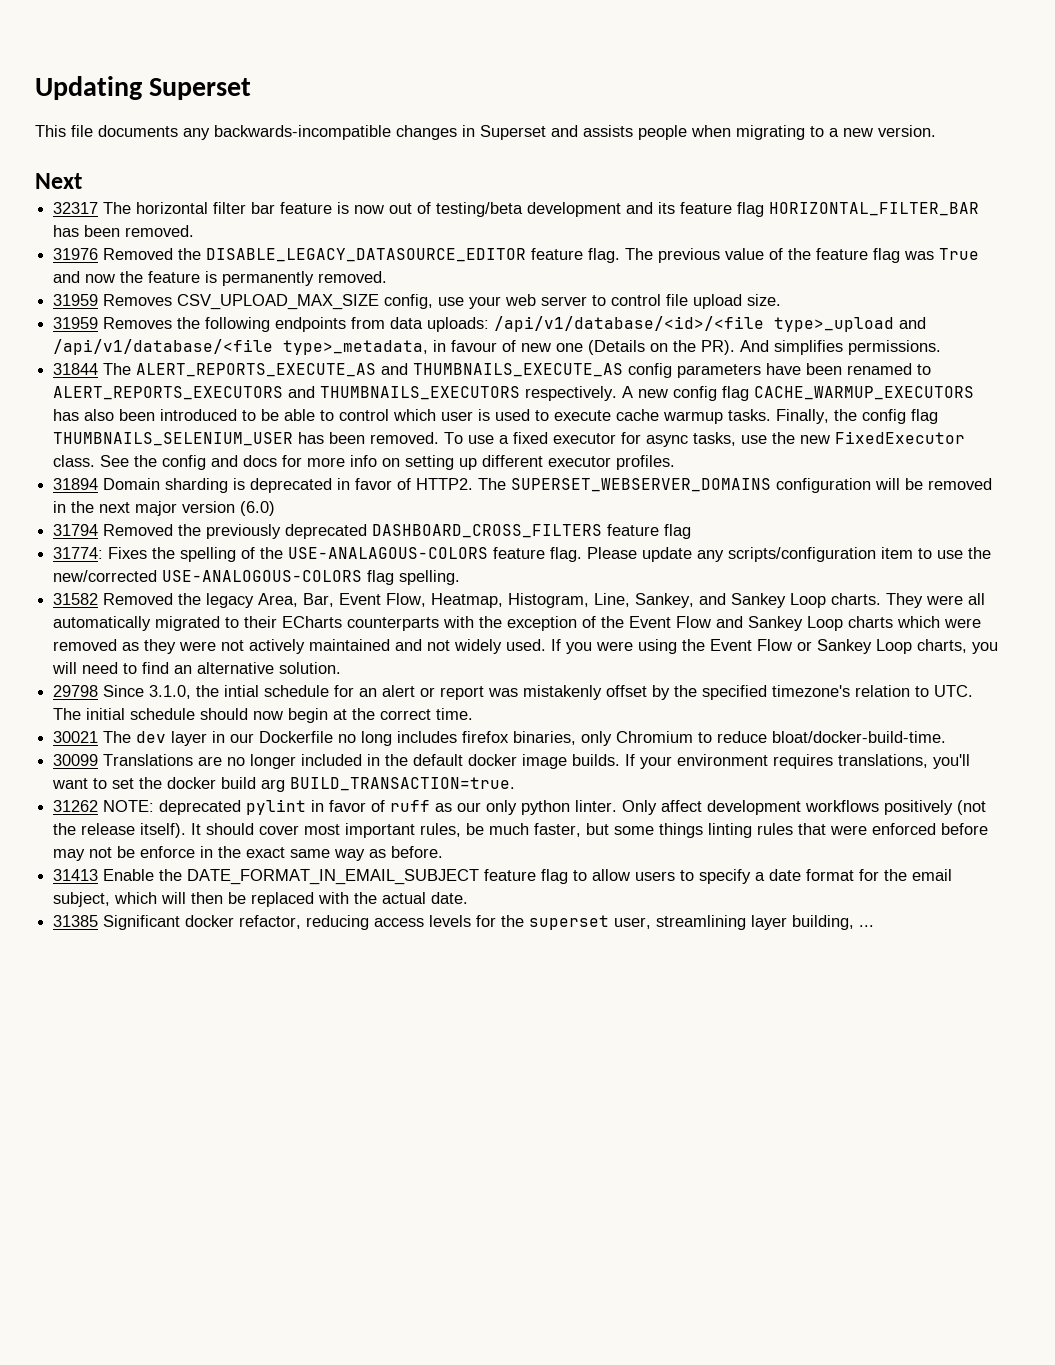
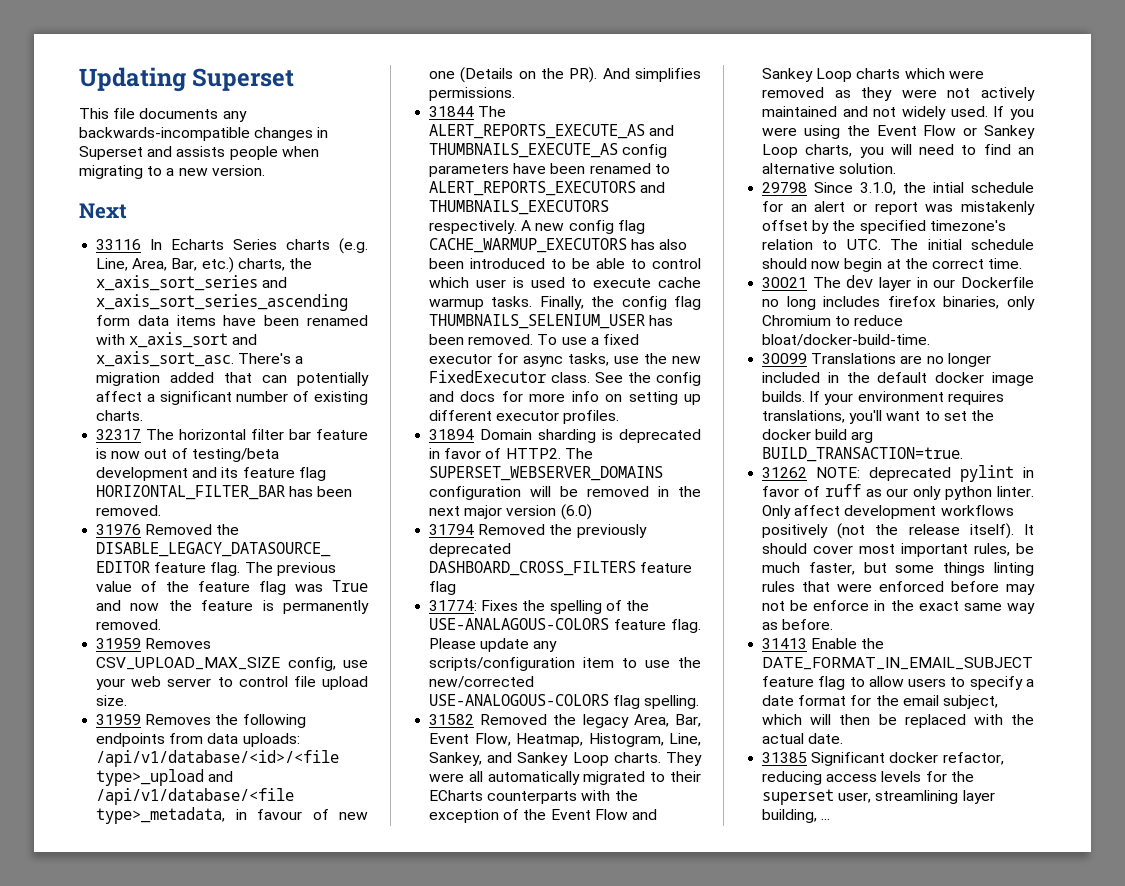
+ 33116 In Echarts Series charts (e.g. Line, Area, Bar, etc.) charts, the x_axis_sort_series and x_axis_sort_series_ascending form data items have been renamed with x_axis_sort and x_axis_sort_asc. There's a migration added that can potentially affect a significant number of existing charts.

